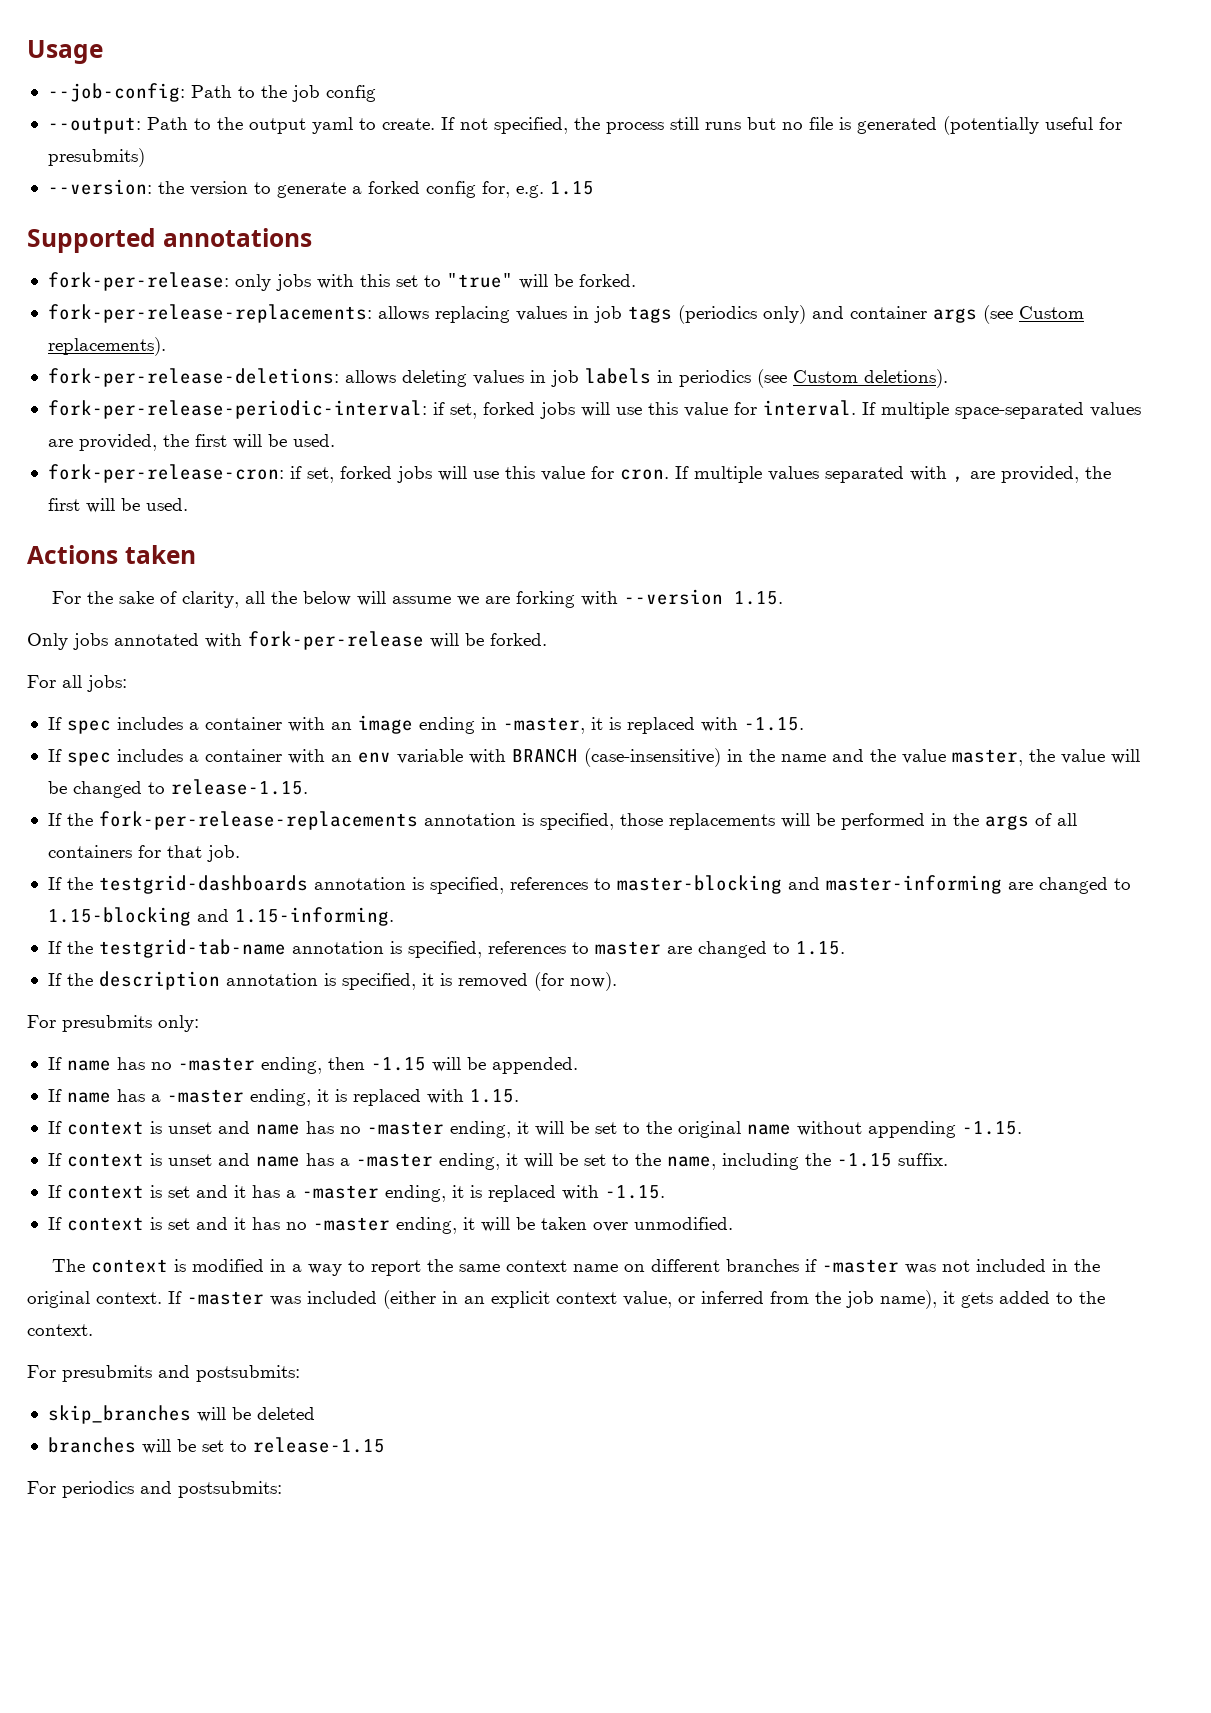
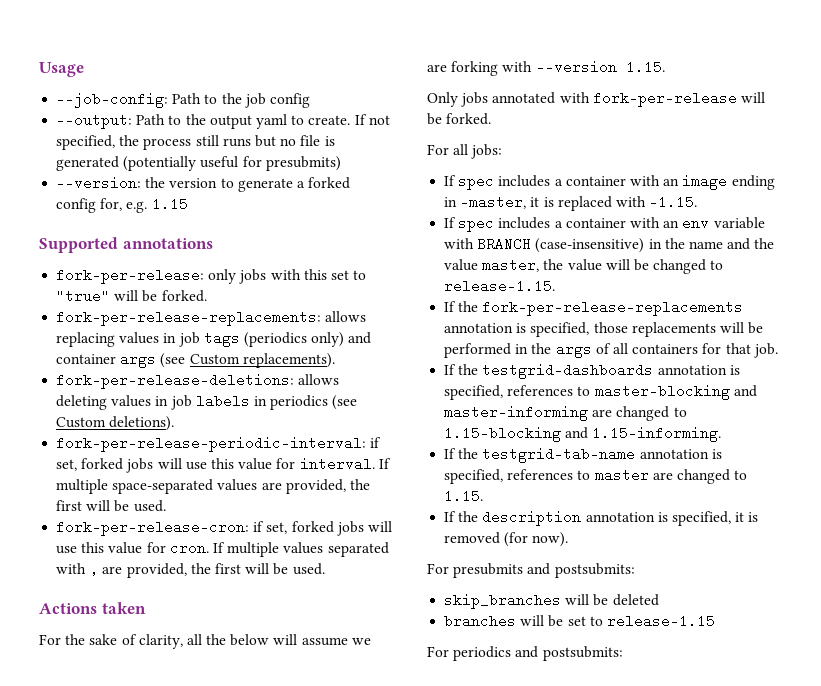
- For presubmits only:
- If name has no -master ending, then -1.15 will be appended.
- If name has a -master ending, it is replaced with 1.15.
- If context is unset and name has no -master ending, it will be set to the original name without appending -1.15.
- If context is unset and name has a -master ending, it will be set to the name, including the -1.15 suffix.
- If context is set and it has a -master ending, it is replaced with -1.15.
- If context is set and it has no -master ending, it will be taken over unmodified.
- The context is modified in a way to report the same context name on different branches if -master was not included in the original context. If -master was included (either in an explicit context value, or inferred from the job name), it gets added to the context.

